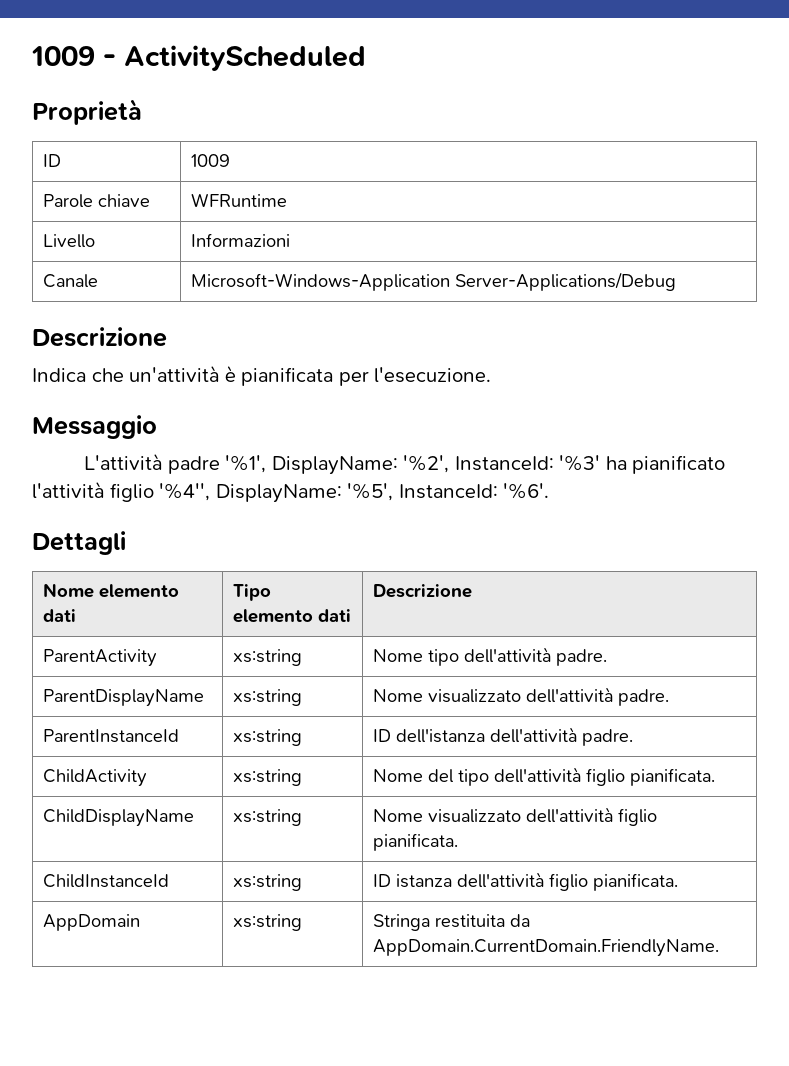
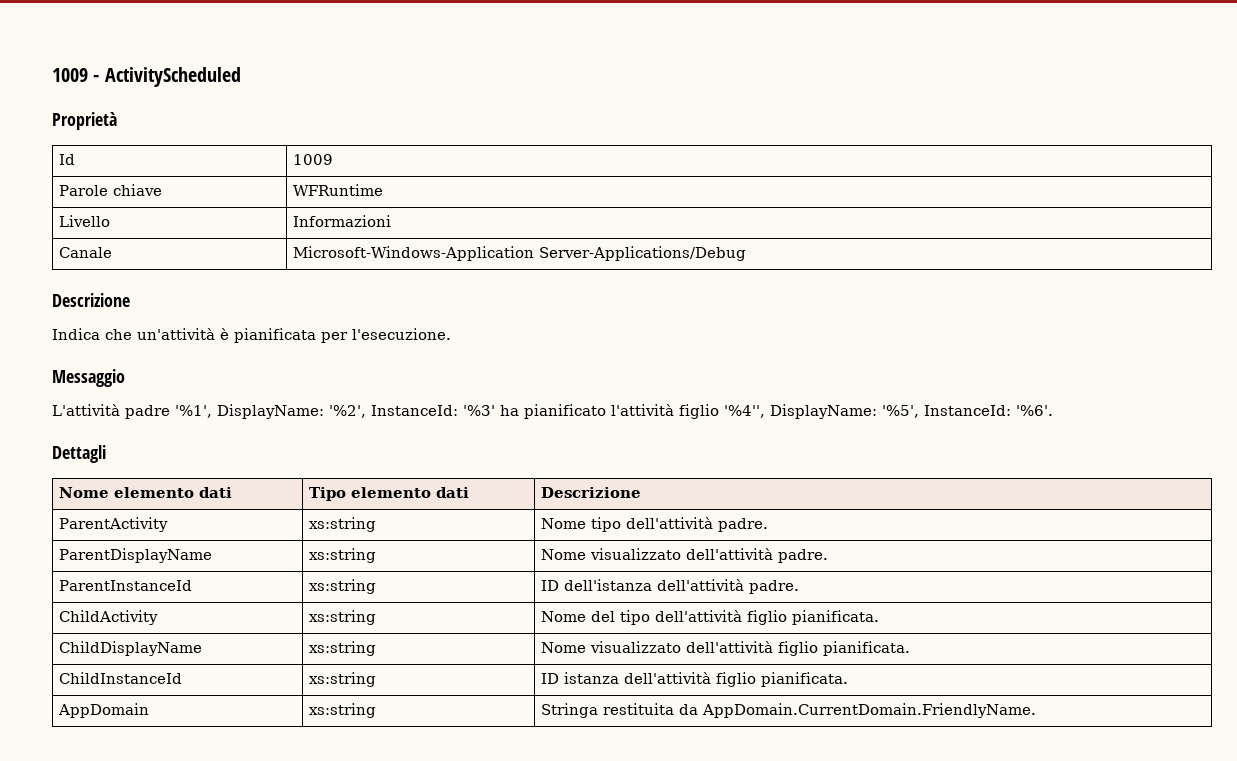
- ID | 1009
+ Id | 1009

